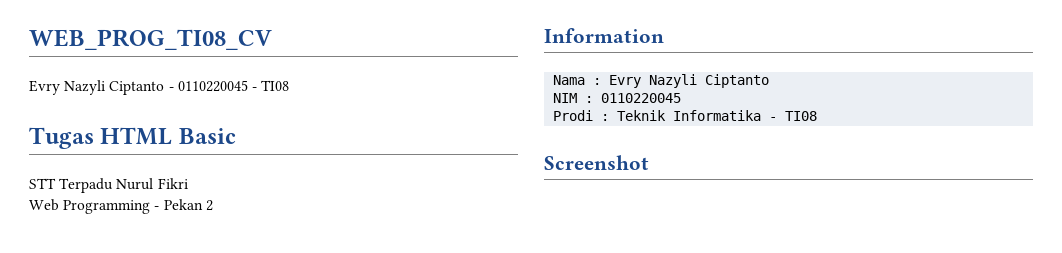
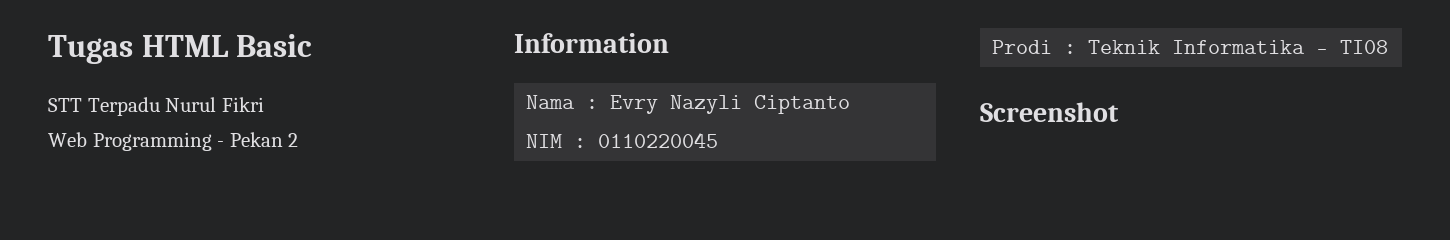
- WEB_PROG_TI08_CV
- Evry Nazyli Ciptanto - 0110220045 - TI08

